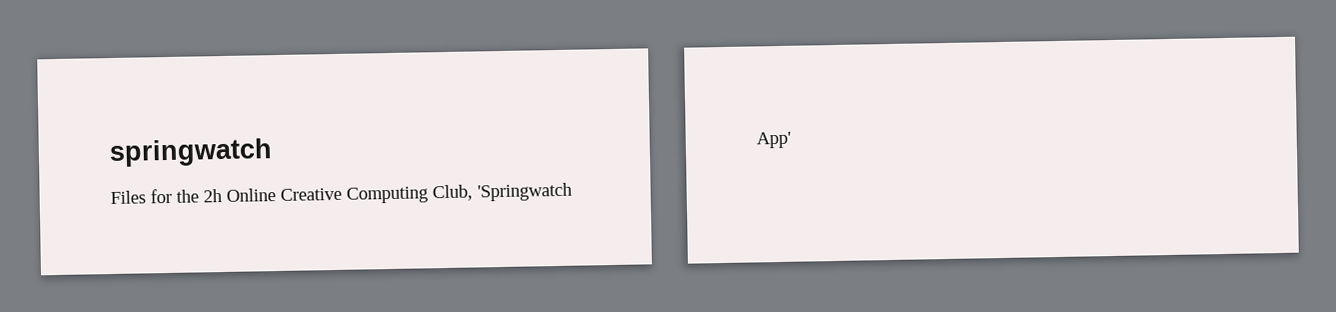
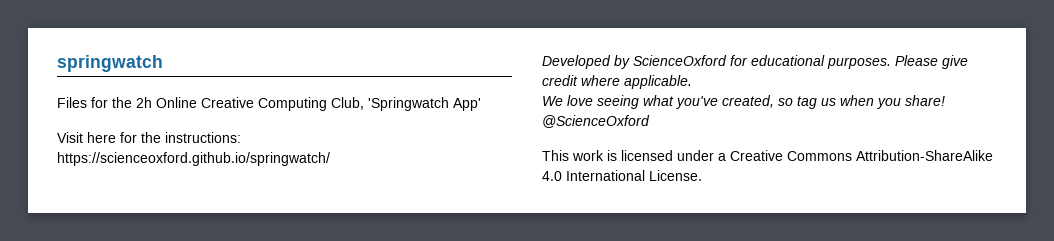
+ Visit here for the instructions: https://scienceoxford.github.io/springwatch/
+ Developed by ScienceOxford for educational purposes. Please give credit where applicable.
+ We love seeing what you've created, so tag us when you share! @ScienceOxford
+ This work is licensed under a Creative Commons Attribution-ShareAlike 4.0 International License.

